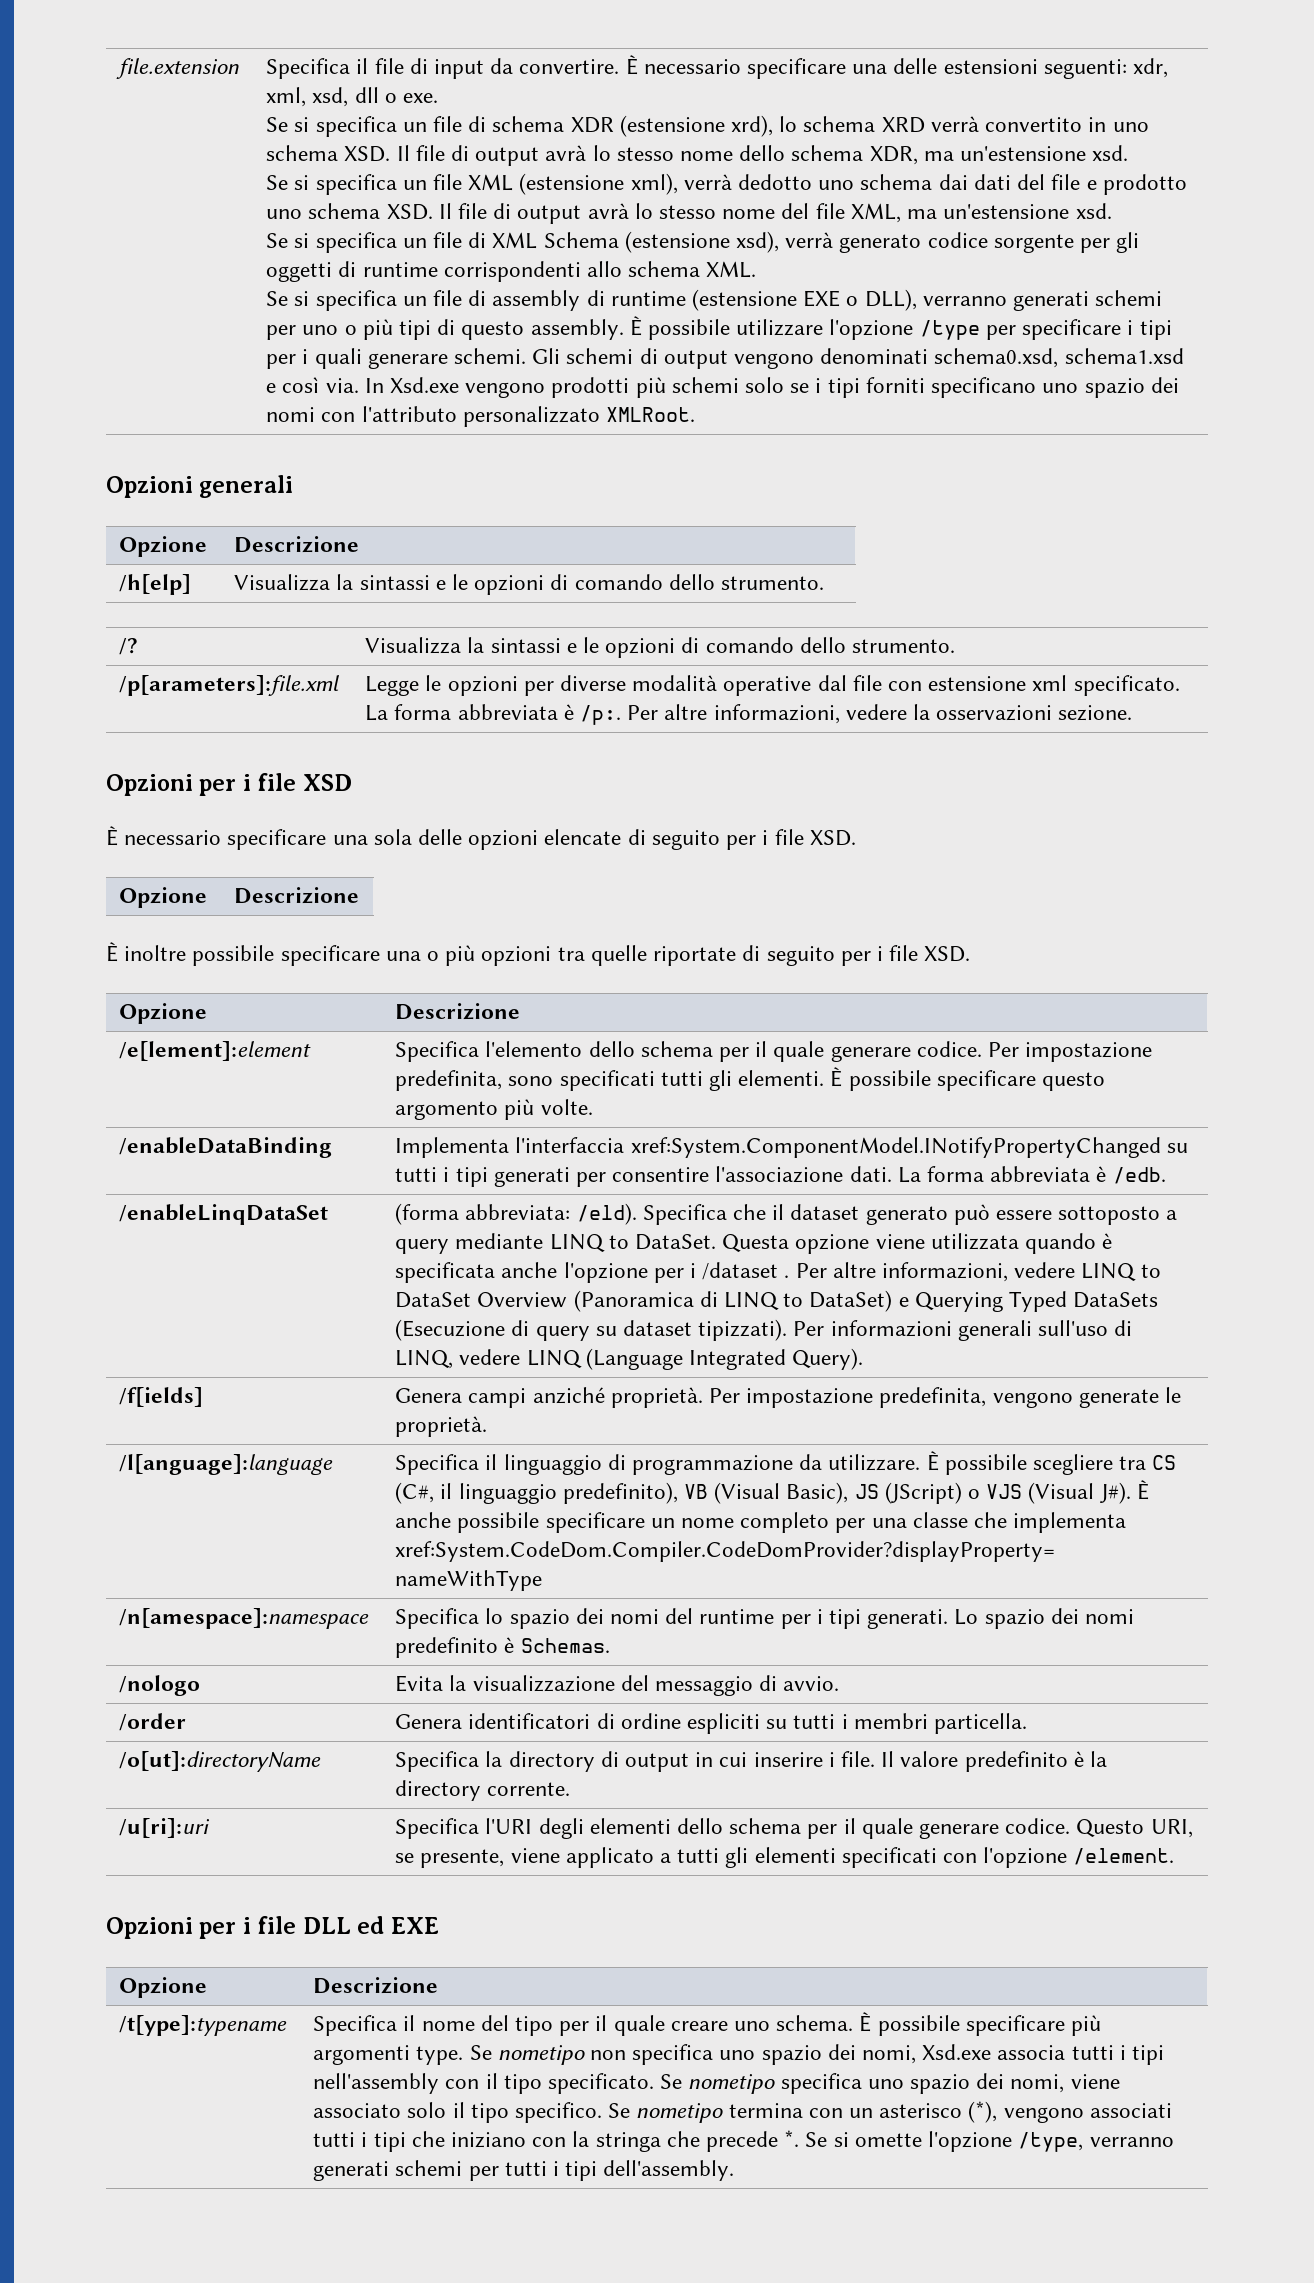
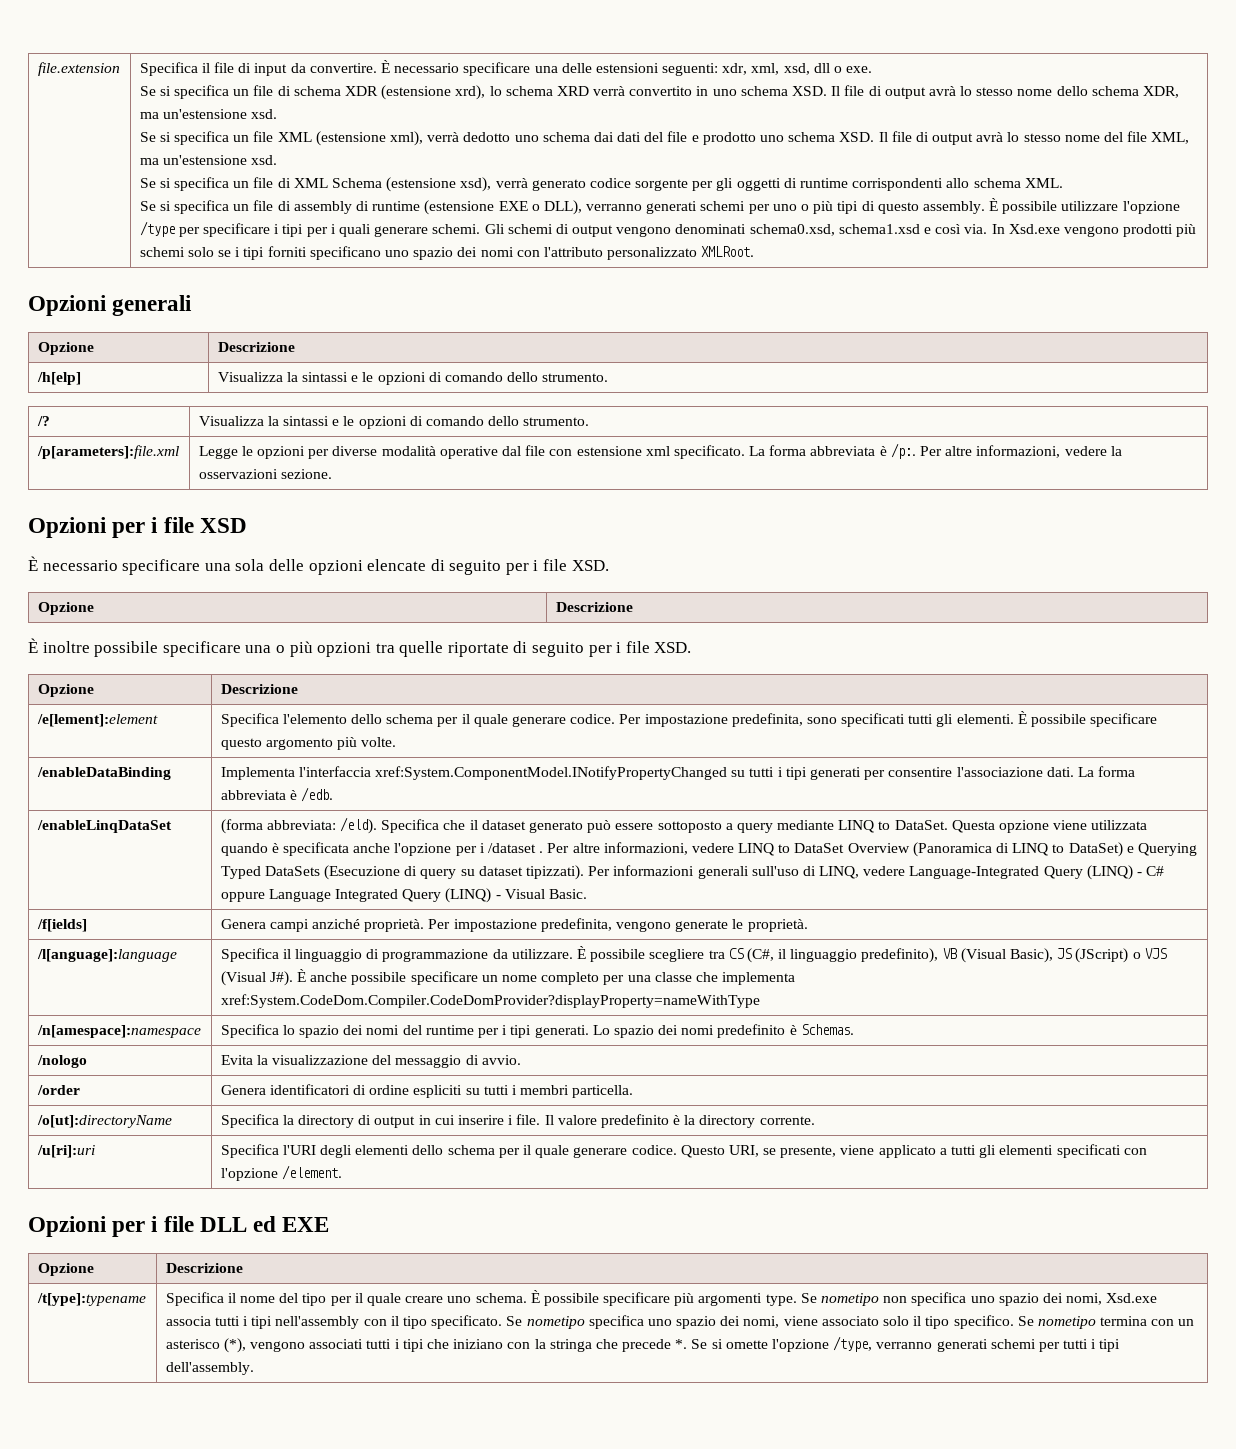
- Per informazioni generali sull'uso di LINQ, vedere LINQ (Language Integrated Query).
+ Per informazioni generali sull'uso di LINQ, vedere Language-Integrated Query (LINQ) - C# oppure Language Integrated Query (LINQ) - Visual Basic.

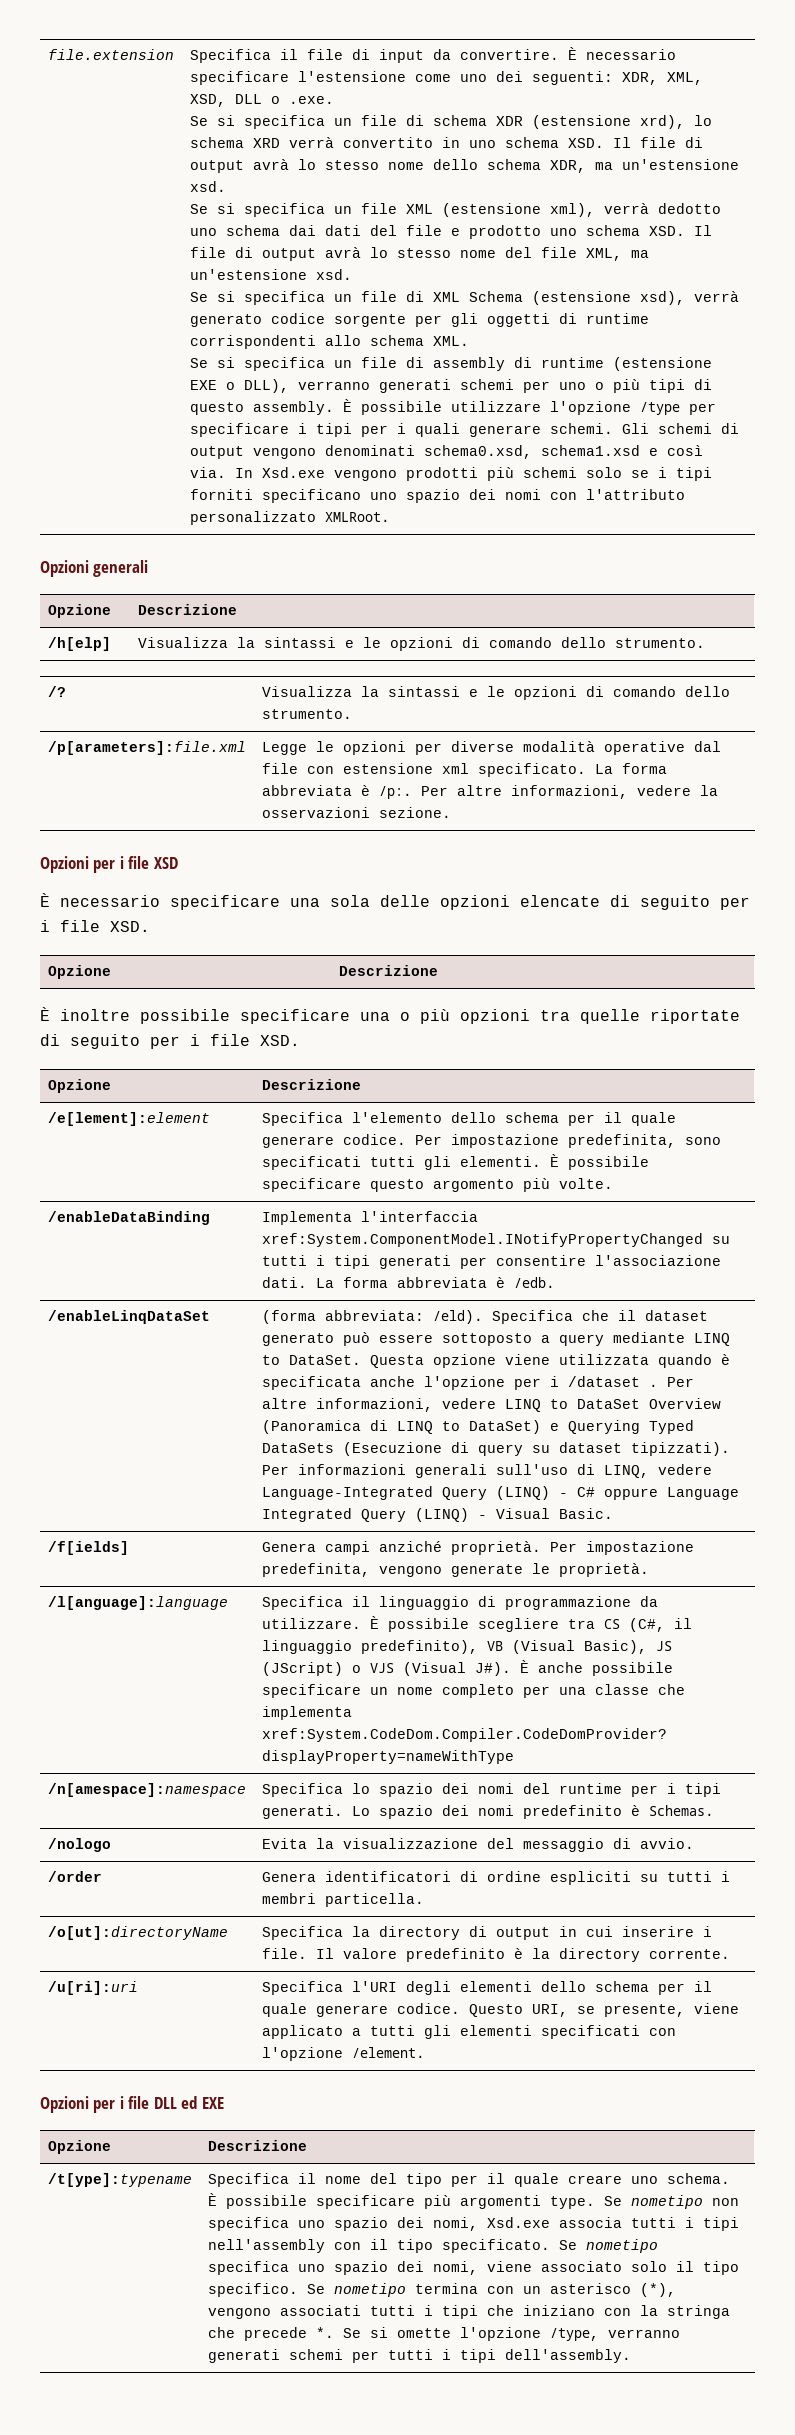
- È necessario specificare una delle estensioni seguenti: xdr, xml, xsd, dll o exe.
+ È necessario specificare l'estensione come uno dei seguenti: XDR, XML, XSD, DLL o .exe.

